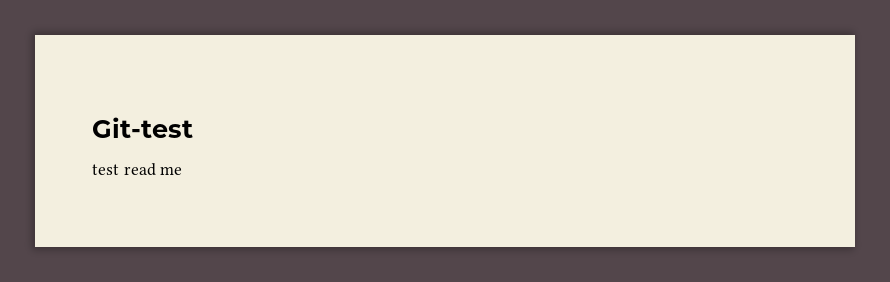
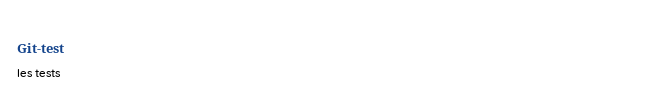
- test read me
+ les tests

